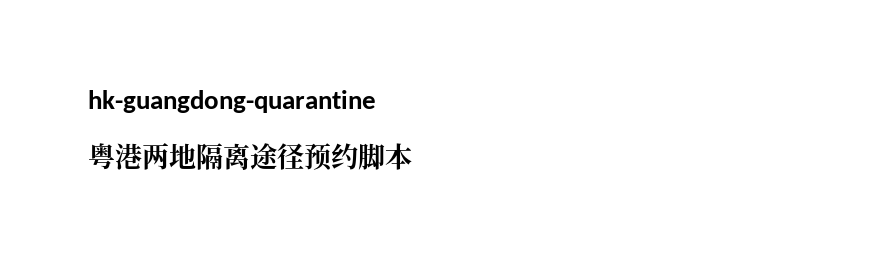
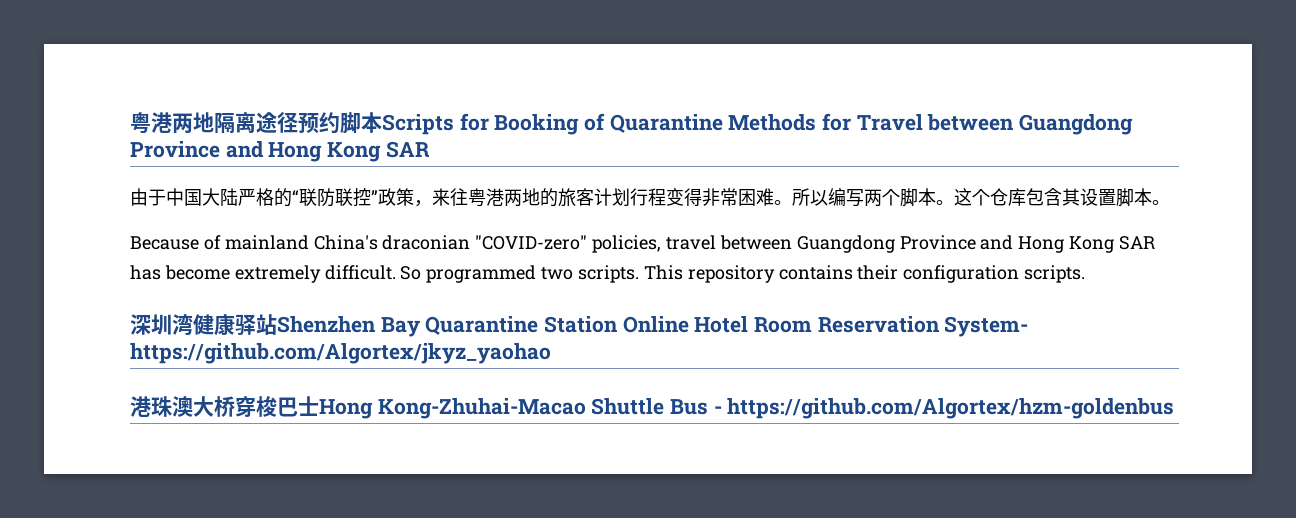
- hk-guangdong-quarantine
- 粤港两地隔离途径预约脚本
+ 粤港两地隔离途径预约脚本Scripts for Booking of Quarantine Methods for Travel between Guangdong Province and Hong Kong SAR
+ 由于中国大陆严格的“联防联控”政策，来往粤港两地的旅客计划行程变得非常困难。所以编写两个脚本。这个仓库包含其设置脚本。
+ Because of mainland China's draconian "COVID-zero" policies, travel between Guangdong Province and Hong Kong SAR has become extremely difficult. So programmed two scripts. This repository contains their configuration scripts.
+ 深圳湾健康驿站Shenzhen Bay Quarantine Station Online Hotel Room Reservation System- https://github.com/Algortex/jkyz_yaohao
+ 港珠澳大桥穿梭巴士Hong Kong-Zhuhai-Macao Shuttle Bus - https://github.com/Algortex/hzm-goldenbus

